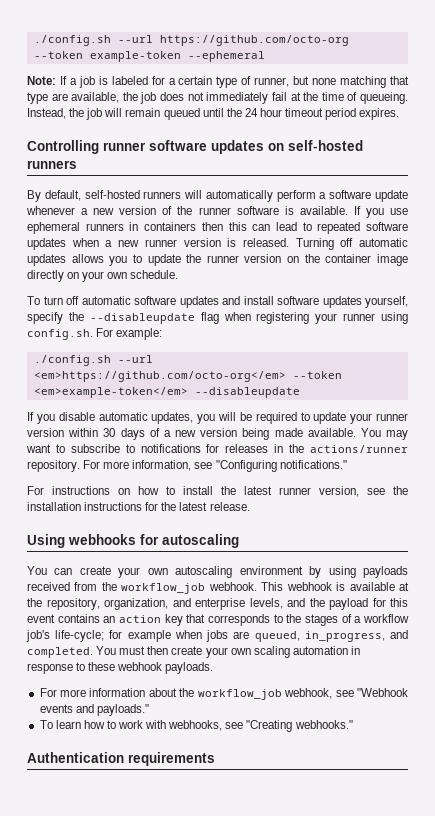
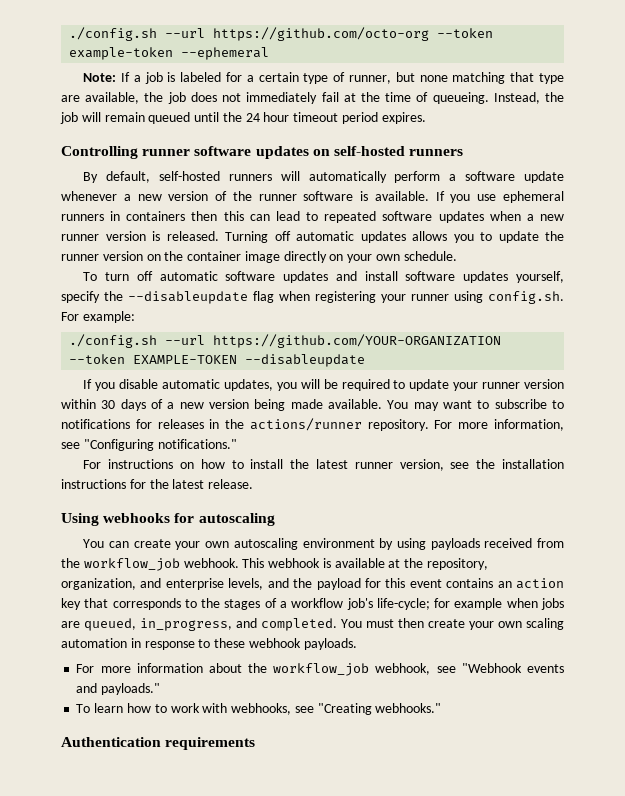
- ./config.sh --url <em>https://github.com/octo-org</em> --token <em>example-token</em> --disableupdate
+ ./config.sh --url https://github.com/YOUR-ORGANIZATION --token EXAMPLE-TOKEN --disableupdate

